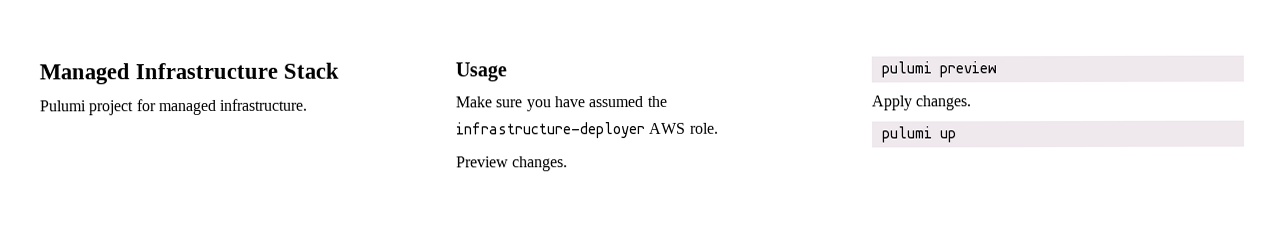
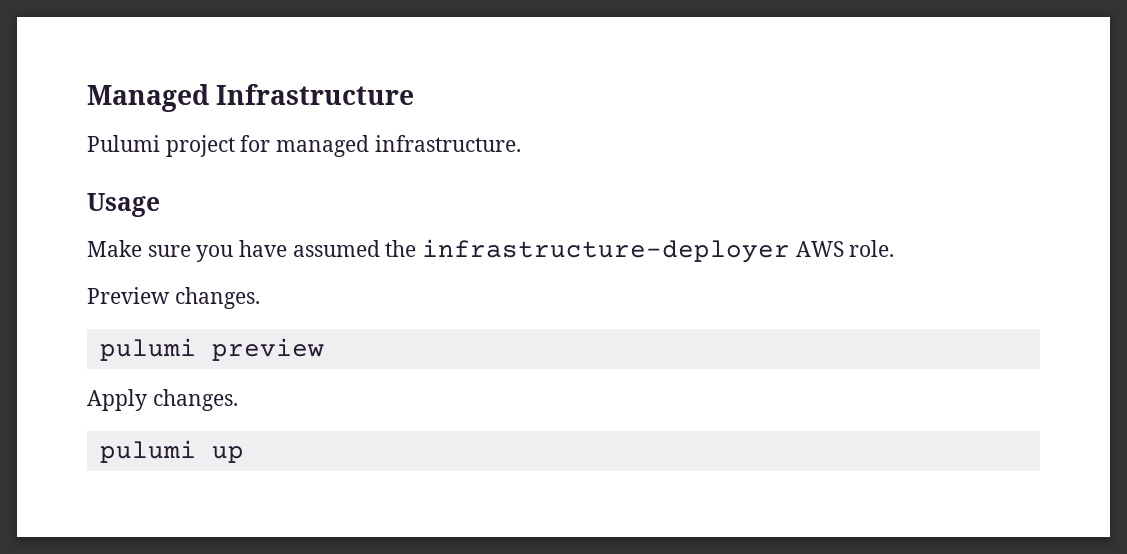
- Managed Infrastructure Stack
+ Managed Infrastructure

